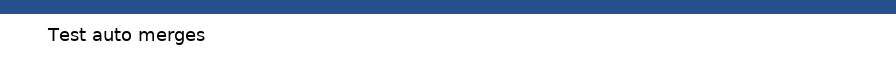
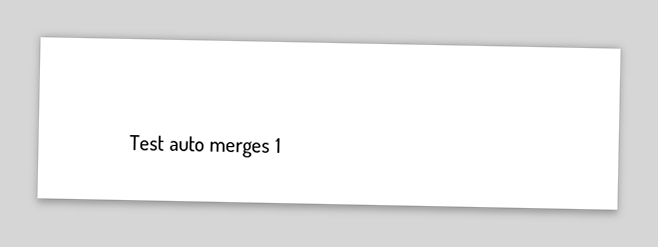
- Test auto merges
+ Test auto merges 1

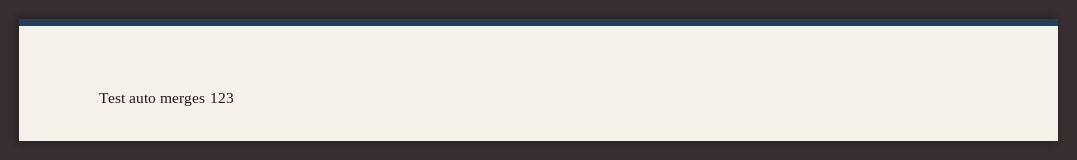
- Test auto merges 1
+ Test auto merges 123

